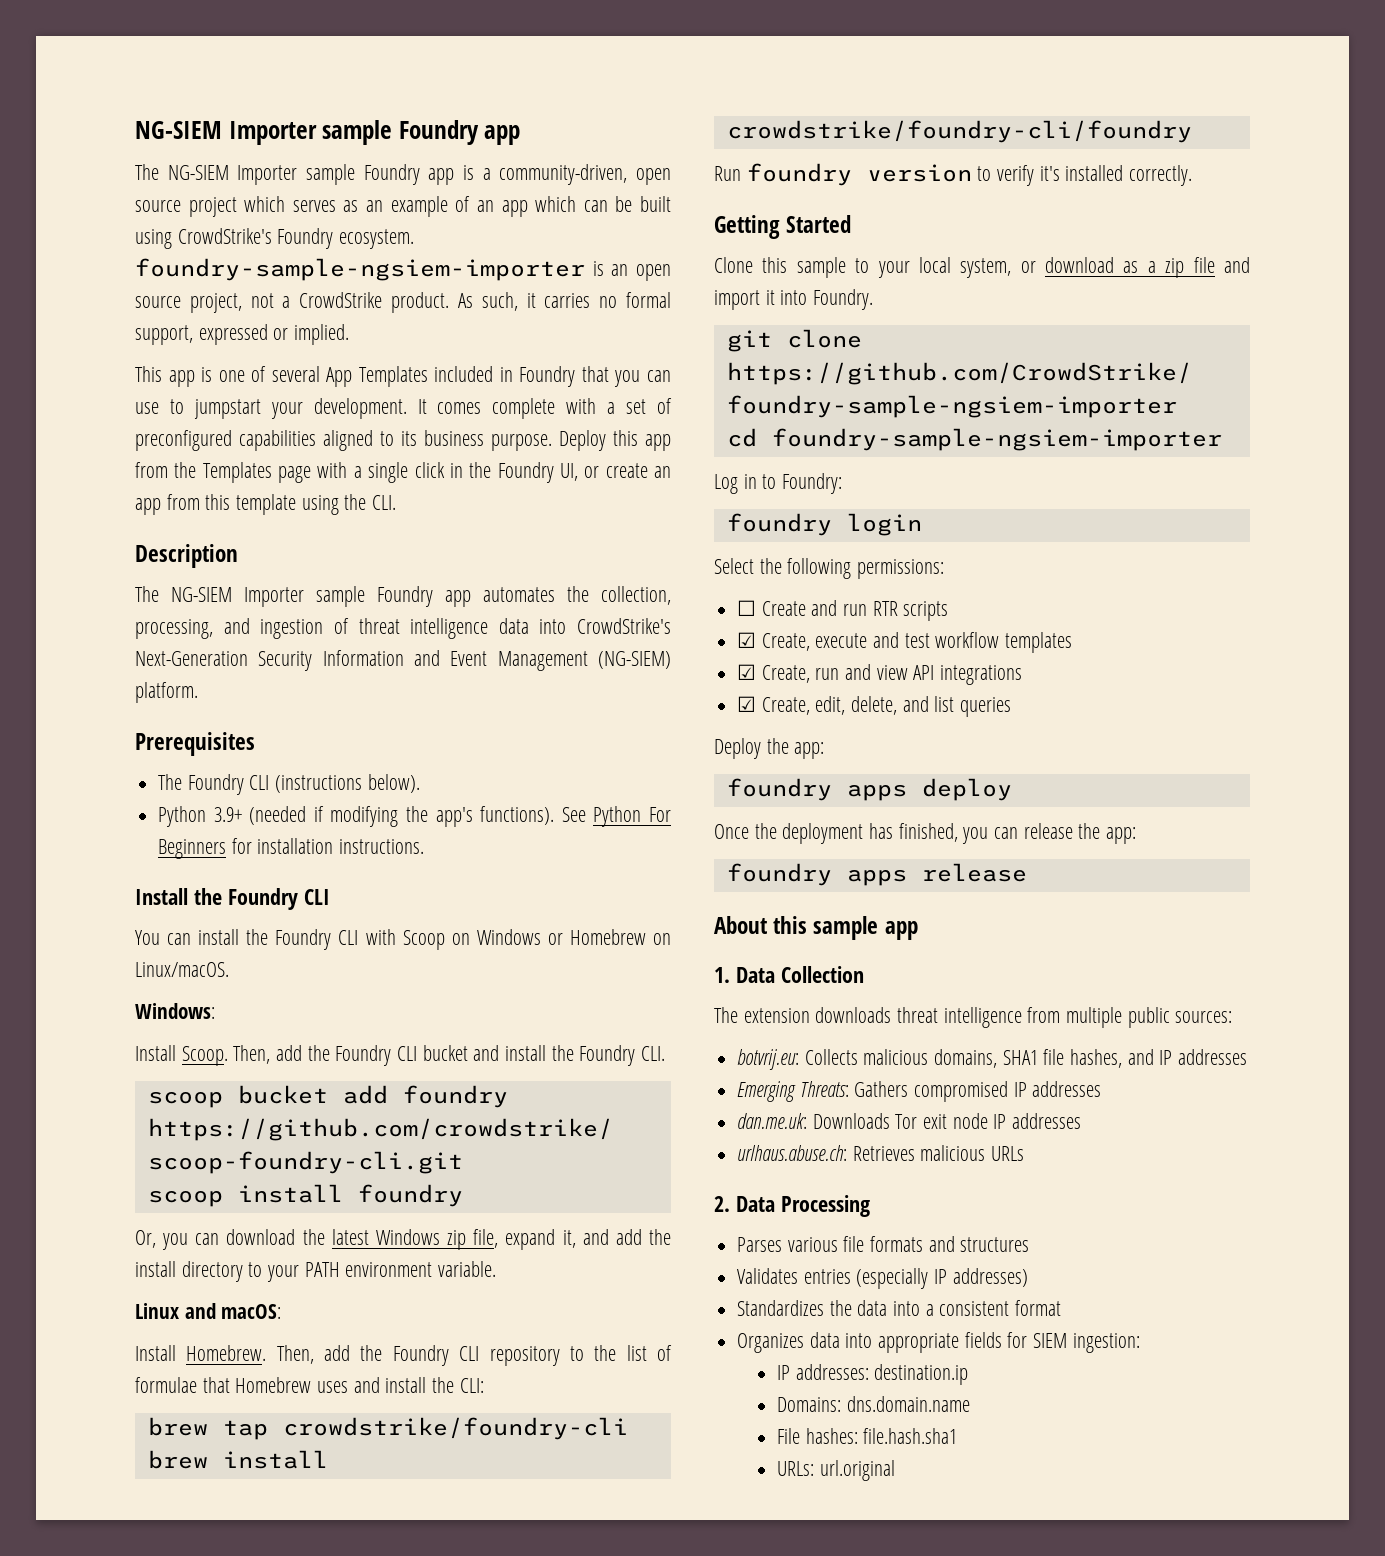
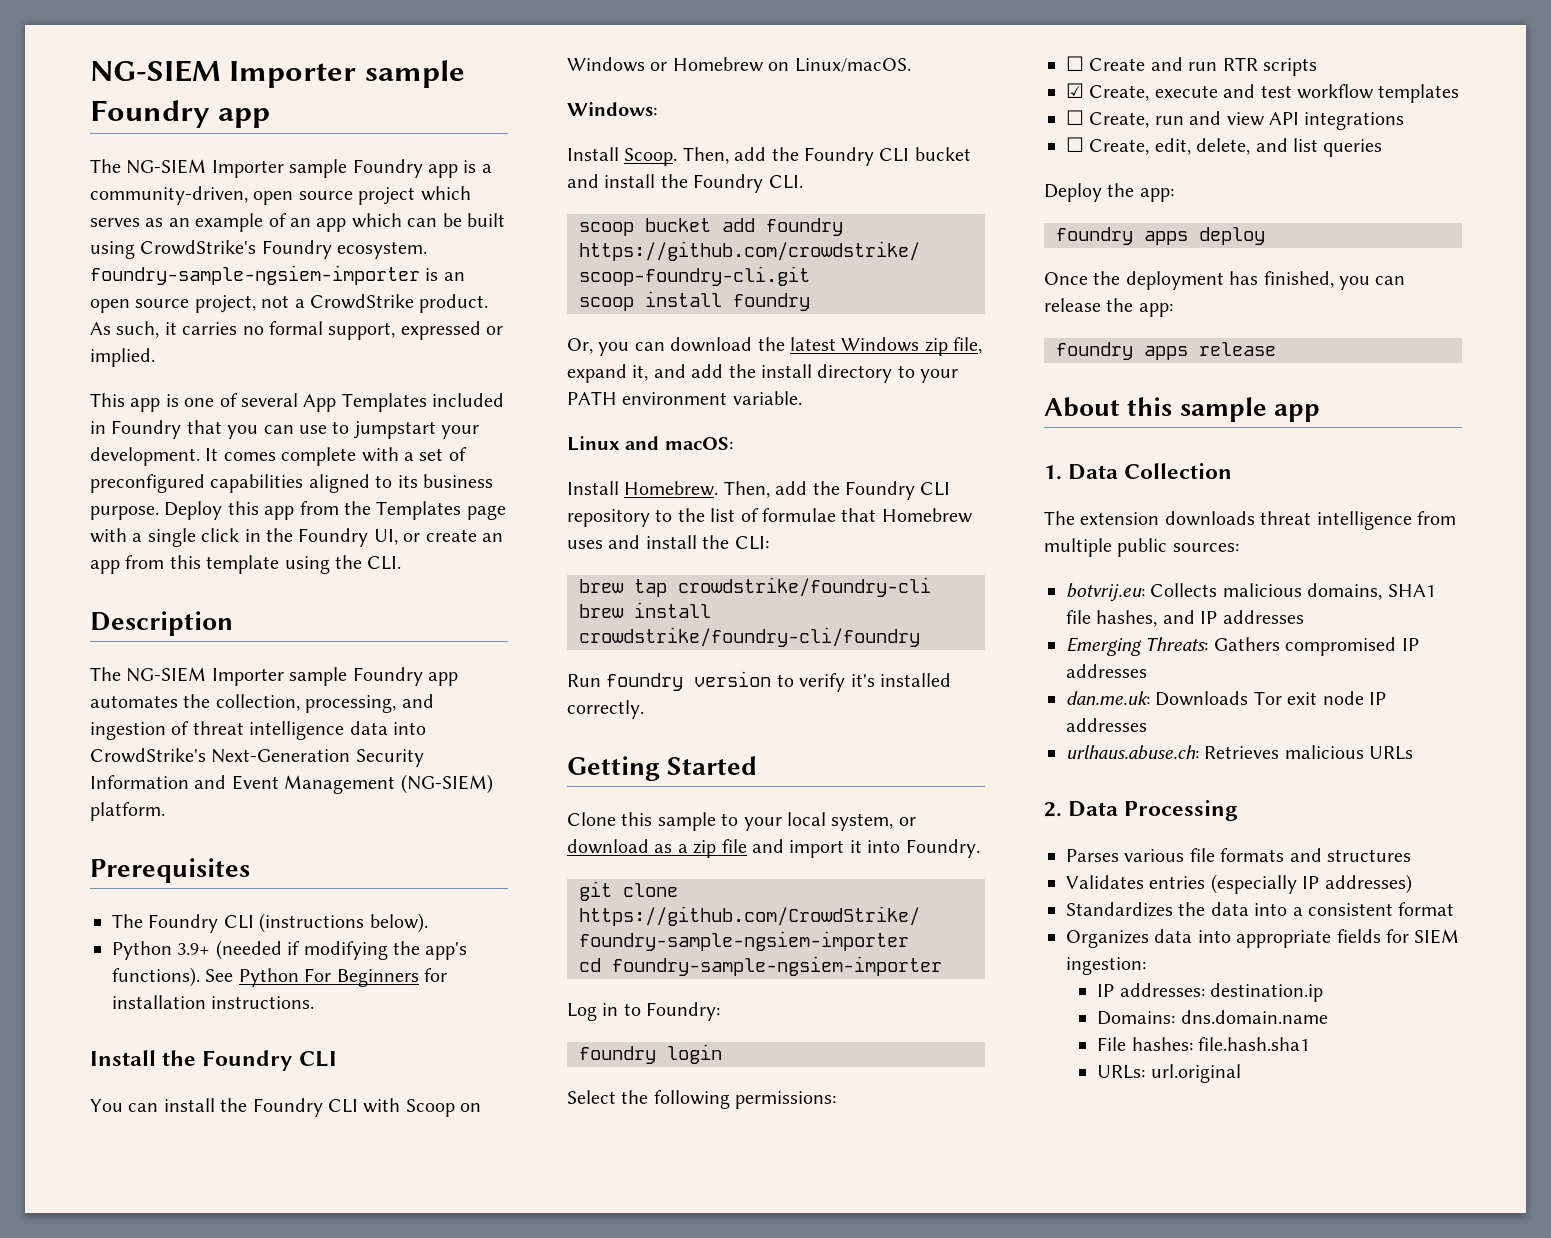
- ☑ Create, run and view API integrations
+ ☐ Create, run and view API integrations
- ☑ Create, edit, delete, and list queries
+ ☐ Create, edit, delete, and list queries

